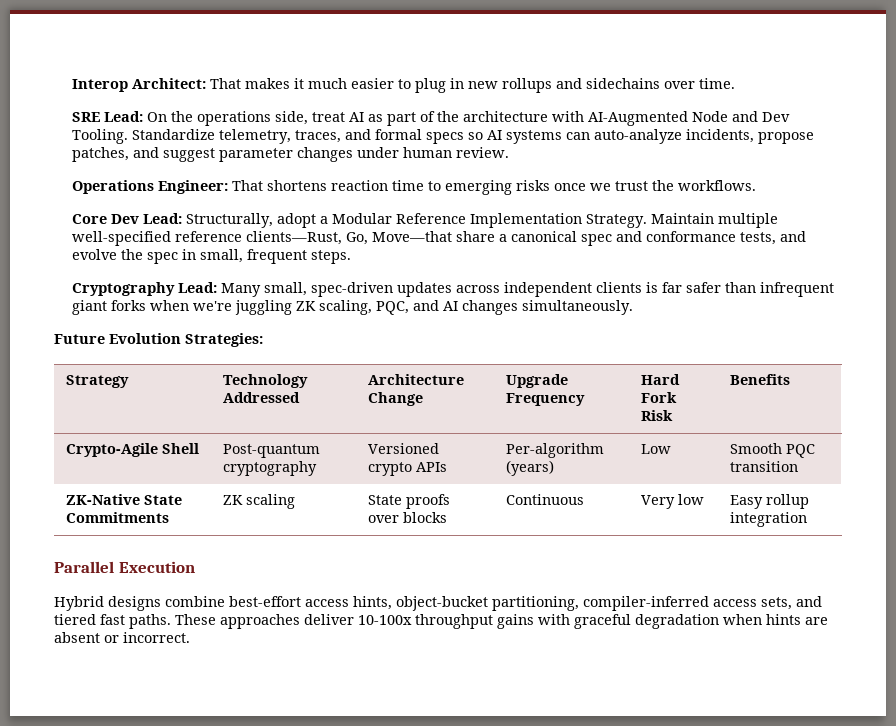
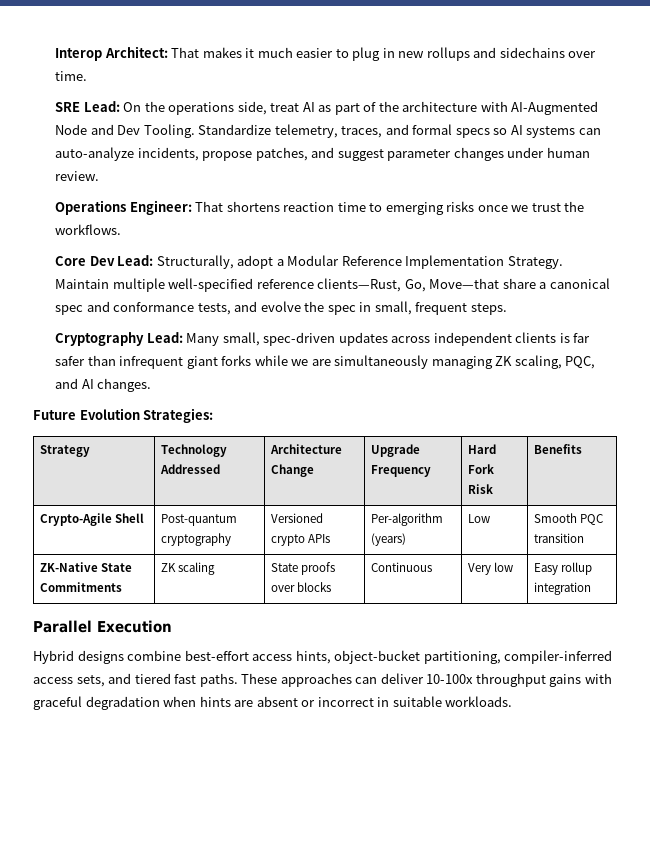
- Cryptography Lead: Many small, spec-driven updates across independent clients is far safer than infrequent giant forks when we're juggling ZK scaling, PQC, and AI changes simultaneously.
+ Cryptography Lead: Many small, spec-driven updates across independent clients is far safer than infrequent giant forks while we are simultaneously managing ZK scaling, PQC, and AI changes.
- These approaches deliver 10-100x throughput gains with graceful degradation when hints are absent or incorrect.
+ These approaches can deliver 10-100x throughput gains with graceful degradation when hints are absent or incorrect in suitable workloads.

